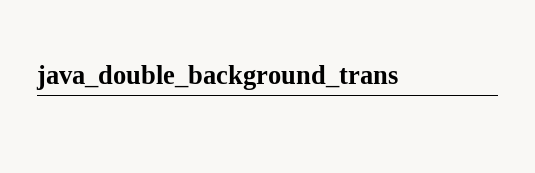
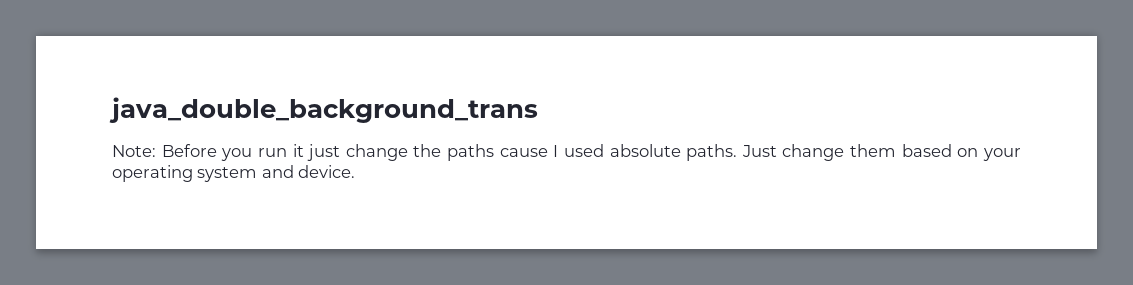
+ Note: Before you run it just change the paths cause I used absolute paths. Just change them based on your operating system and device.

